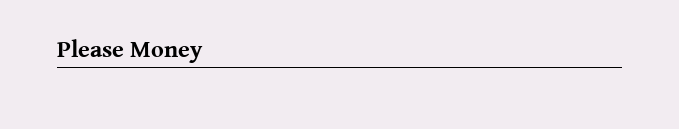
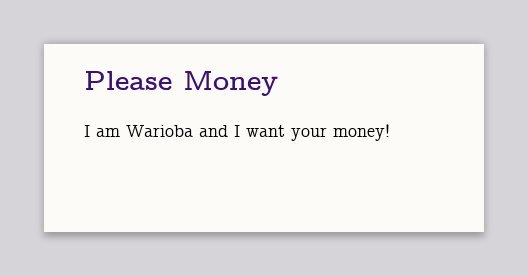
+ I am Warioba and I want your money!

